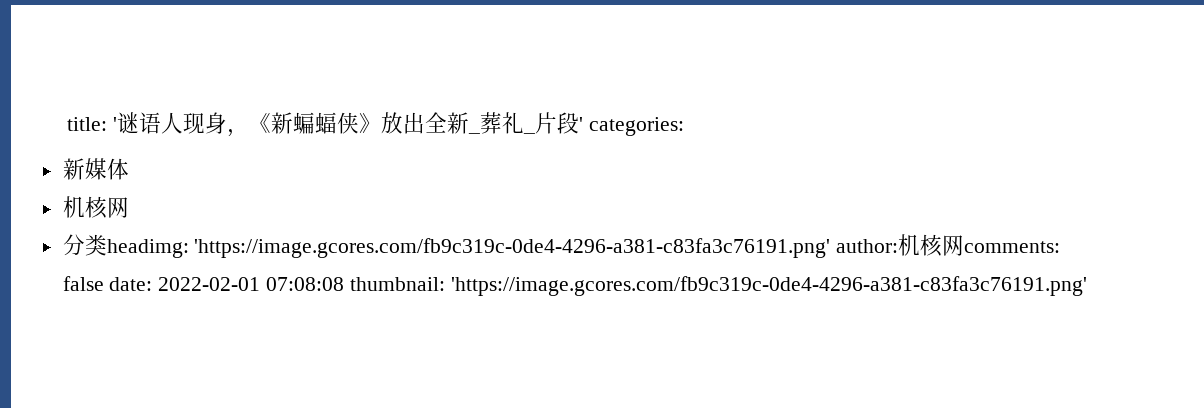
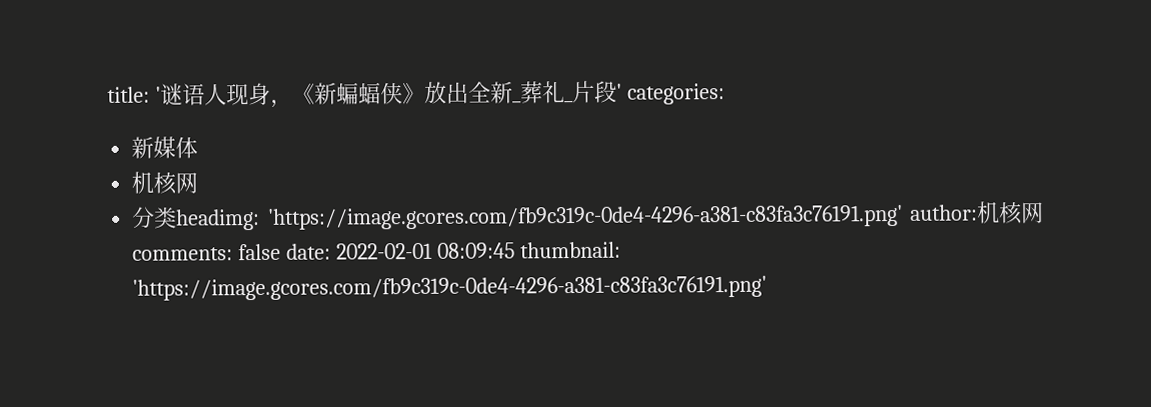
- 分类headimg: 'https://image.gcores.com/fb9c319c-0de4-4296-a381-c83fa3c76191.png' author:机核网comments: false date: 2022-02-01 07:08:08 thumbnail: 'https://image.gcores.com/fb9c319c-0de4-4296-a381-c83fa3c76191.png'
+ 分类headimg: 'https://image.gcores.com/fb9c319c-0de4-4296-a381-c83fa3c76191.png' author:机核网comments: false date: 2022-02-01 08:09:45 thumbnail: 'https://image.gcores.com/fb9c319c-0de4-4296-a381-c83fa3c76191.png'

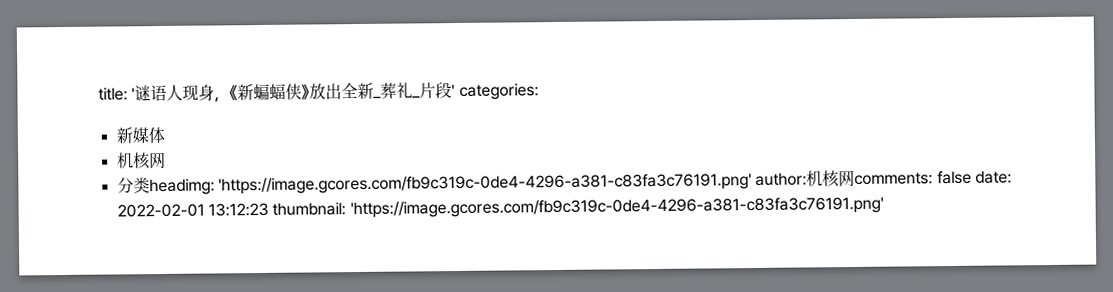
- 分类headimg: 'https://image.gcores.com/fb9c319c-0de4-4296-a381-c83fa3c76191.png' author:机核网comments: false date: 2022-02-01 08:09:45 thumbnail: 'https://image.gcores.com/fb9c319c-0de4-4296-a381-c83fa3c76191.png'
+ 分类headimg: 'https://image.gcores.com/fb9c319c-0de4-4296-a381-c83fa3c76191.png' author:机核网comments: false date: 2022-02-01 13:12:23 thumbnail: 'https://image.gcores.com/fb9c319c-0de4-4296-a381-c83fa3c76191.png'

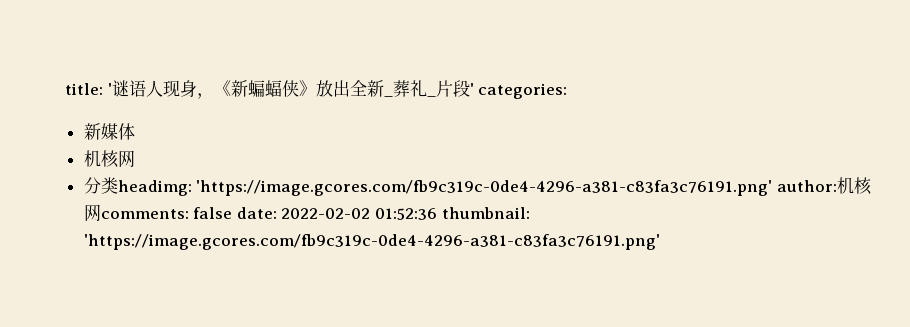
- 分类headimg: 'https://image.gcores.com/fb9c319c-0de4-4296-a381-c83fa3c76191.png' author:机核网comments: false date: 2022-02-01 13:12:23 thumbnail: 'https://image.gcores.com/fb9c319c-0de4-4296-a381-c83fa3c76191.png'
+ 分类headimg: 'https://image.gcores.com/fb9c319c-0de4-4296-a381-c83fa3c76191.png' author:机核网comments: false date: 2022-02-02 01:52:36 thumbnail: 'https://image.gcores.com/fb9c319c-0de4-4296-a381-c83fa3c76191.png'

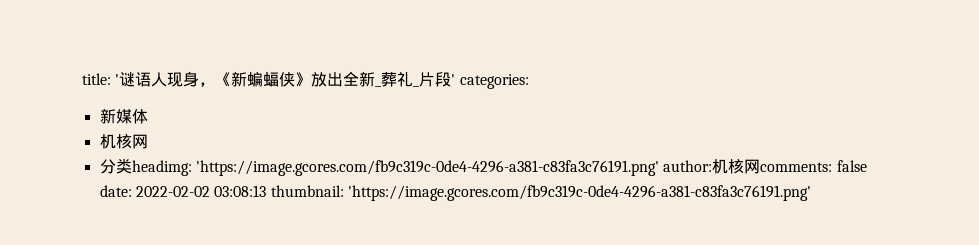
- 分类headimg: 'https://image.gcores.com/fb9c319c-0de4-4296-a381-c83fa3c76191.png' author:机核网comments: false date: 2022-02-02 01:52:36 thumbnail: 'https://image.gcores.com/fb9c319c-0de4-4296-a381-c83fa3c76191.png'
+ 分类headimg: 'https://image.gcores.com/fb9c319c-0de4-4296-a381-c83fa3c76191.png' author:机核网comments: false date: 2022-02-02 03:08:13 thumbnail: 'https://image.gcores.com/fb9c319c-0de4-4296-a381-c83fa3c76191.png'

